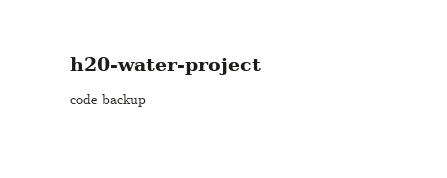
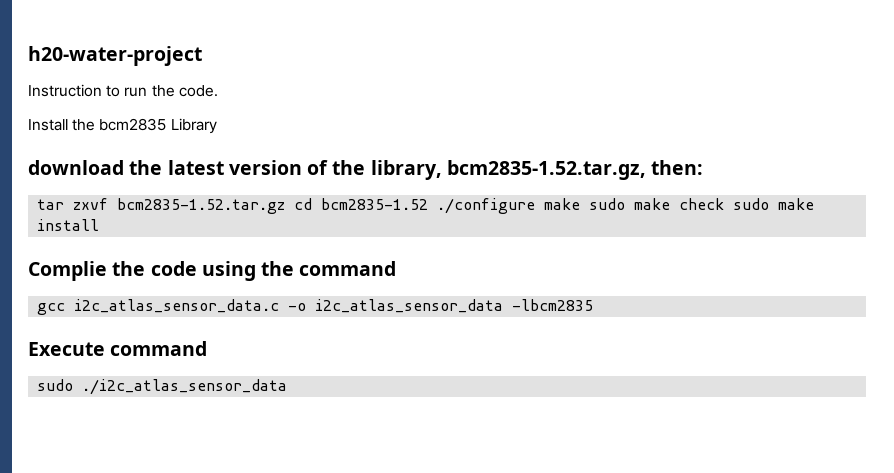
- code backup
+ Instruction to run the code.
+ Install the bcm2835 Library
+ download the latest version of the library, bcm2835-1.52.tar.gz, then:
+ tar zxvf bcm2835-1.52.tar.gz cd bcm2835-1.52 ./configure make sudo make check sudo make install
+ Complie the code using the command
+ gcc i2c_atlas_sensor_data.c -o i2c_atlas_sensor_data -lbcm2835
+ Execute command
+ sudo ./i2c_atlas_sensor_data

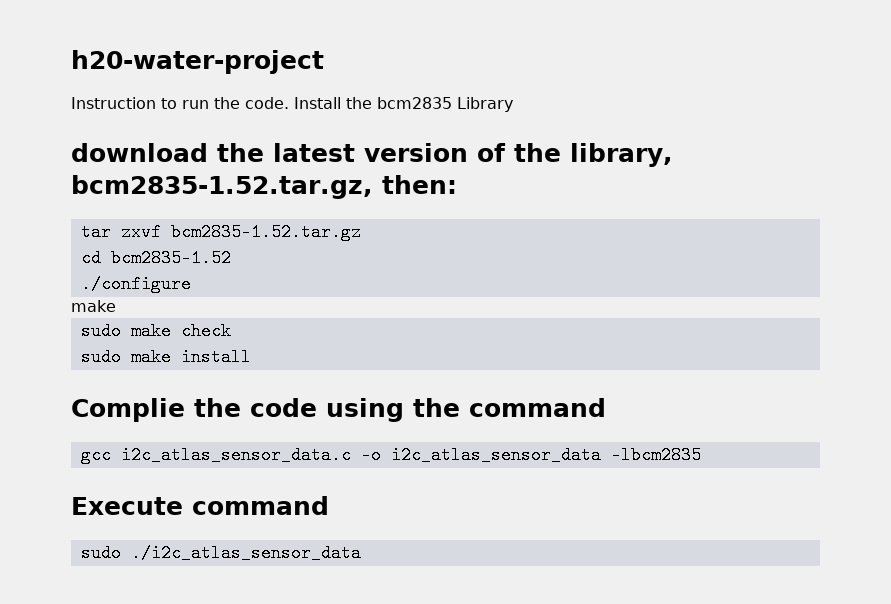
- Instruction to run the code.
- Install the bcm2835 Library
+ Instruction to run the code. Install the bcm2835 Library
- tar zxvf bcm2835-1.52.tar.gz cd bcm2835-1.52 ./configure make sudo make check sudo make install
+ tar zxvf bcm2835-1.52.tar.gz
+ cd bcm2835-1.52
+ ./configure
+ make
+ sudo make check
+ sudo make install

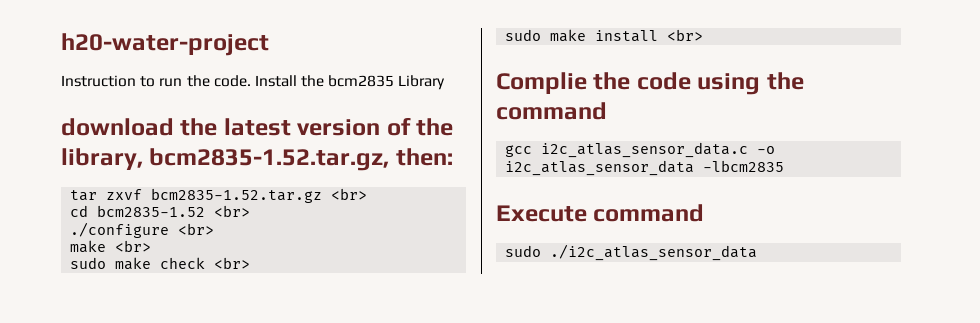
- tar zxvf bcm2835-1.52.tar.gz
+ tar zxvf bcm2835-1.52.tar.gz <br>
- cd bcm2835-1.52
+ cd bcm2835-1.52 <br>
- ./configure
- make
+ ./configure <br>
+ make <br>
- sudo make check
+ sudo make check <br>
- sudo make install
+ sudo make install <br>

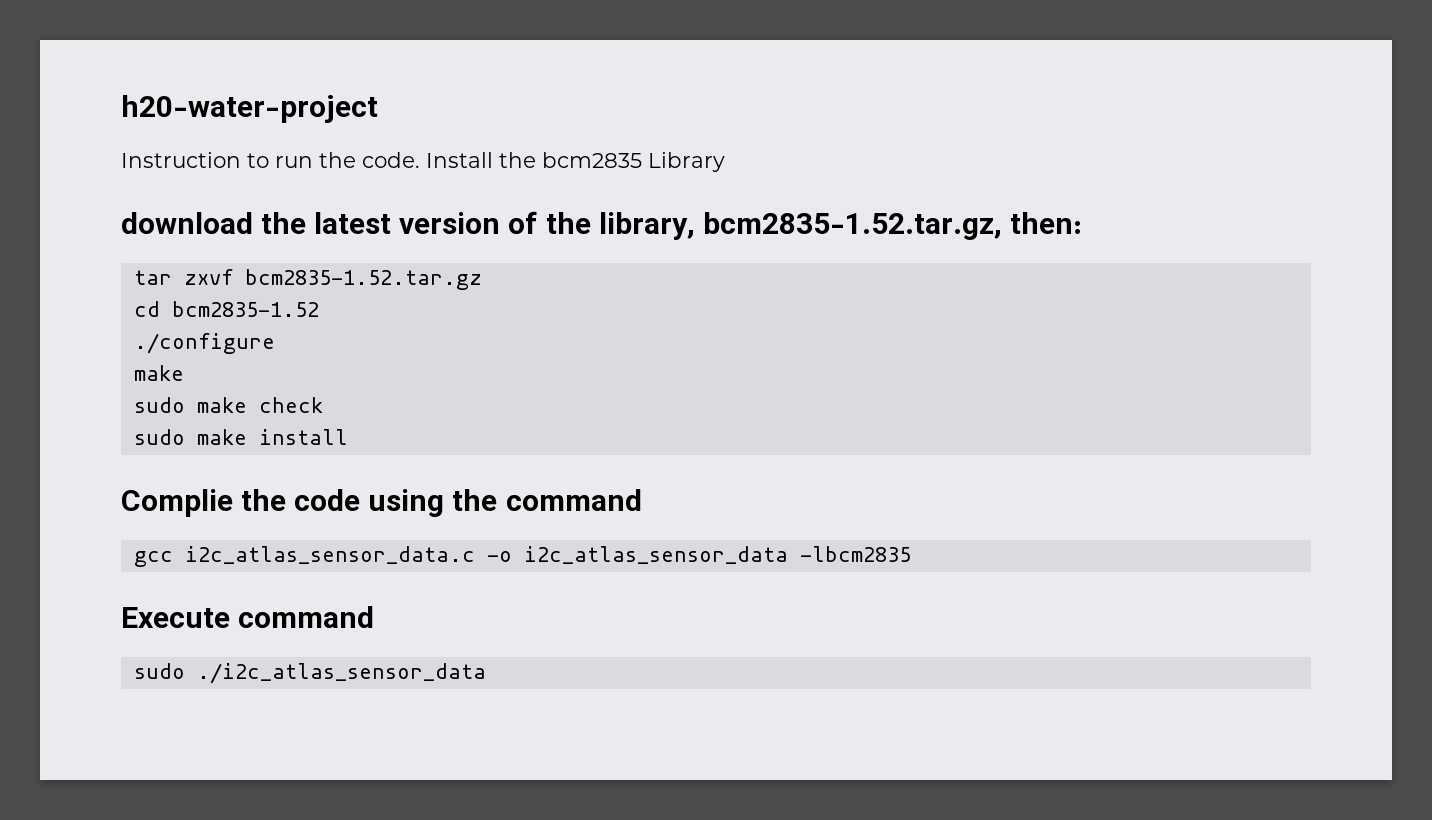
- tar zxvf bcm2835-1.52.tar.gz <br>
+ tar zxvf bcm2835-1.52.tar.gz
- cd bcm2835-1.52 <br>
+ cd bcm2835-1.52
- ./configure <br>
- make <br>
+ ./configure
+ make
- sudo make check <br>
+ sudo make check
- sudo make install <br>
+ sudo make install

